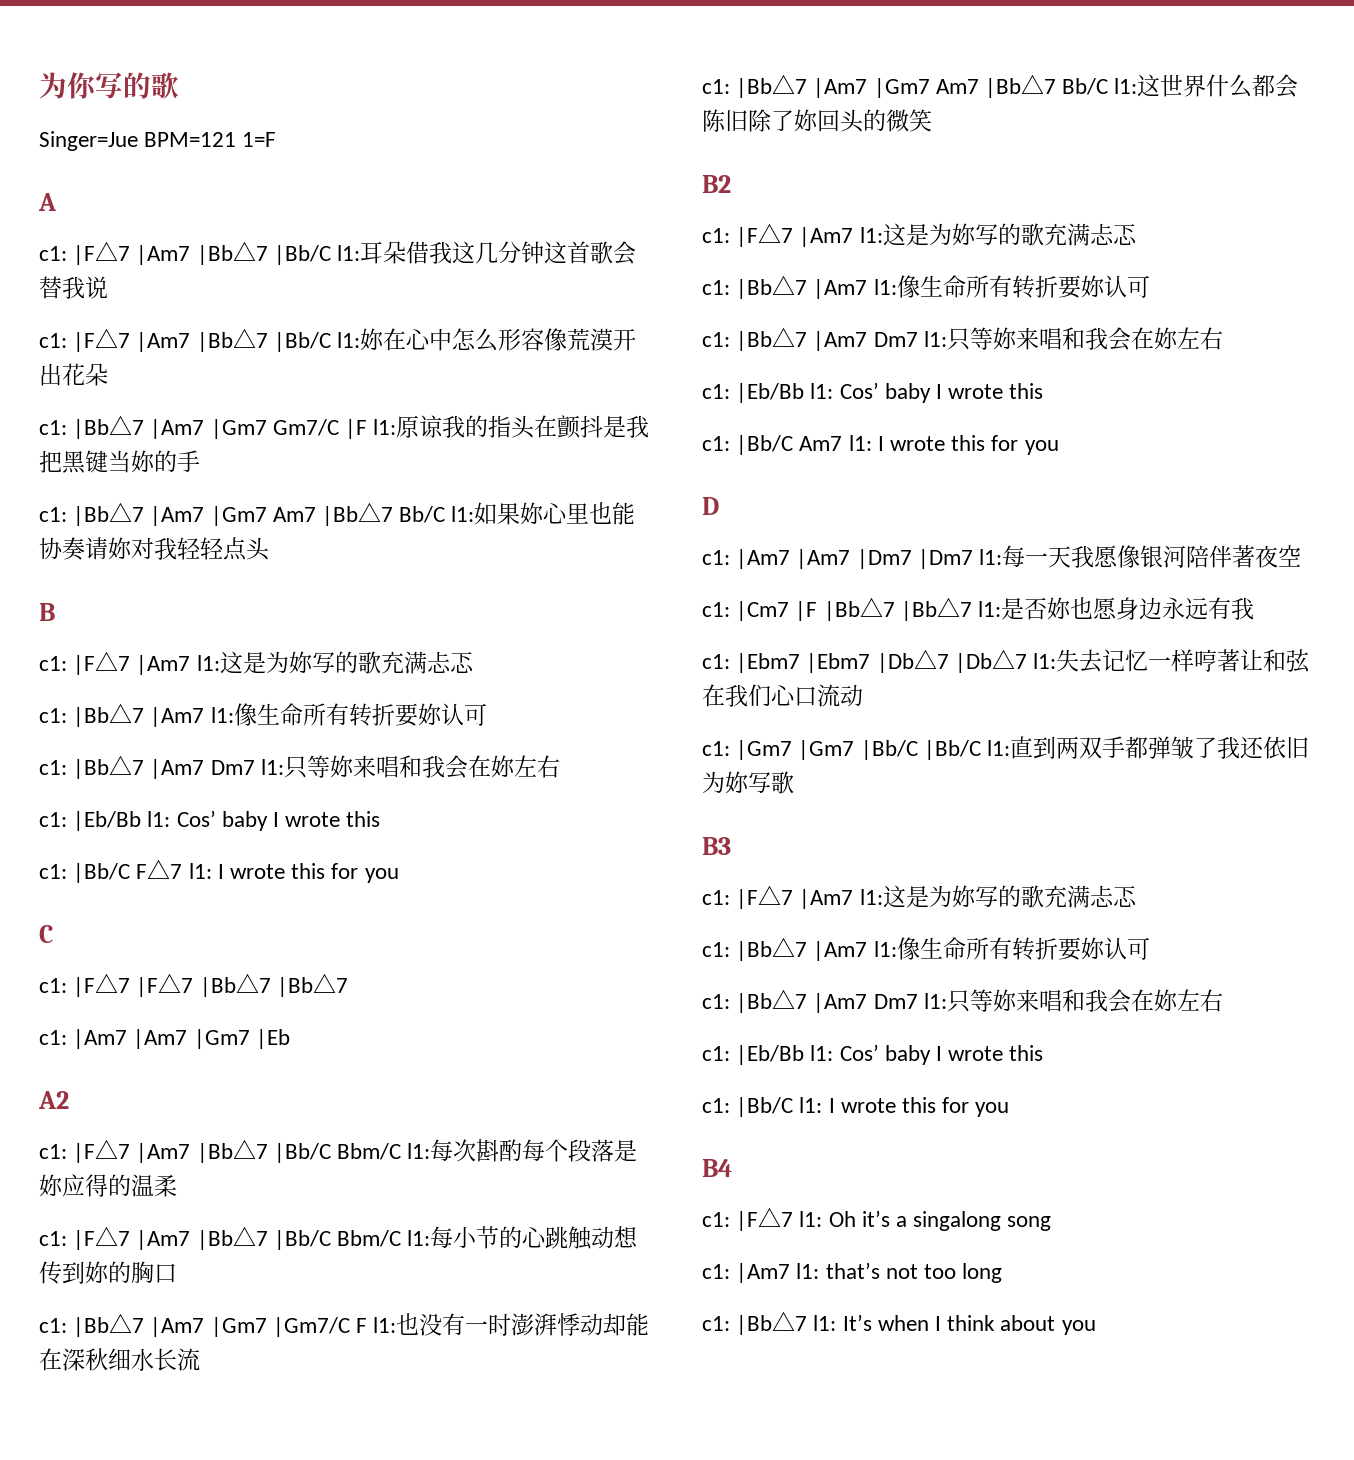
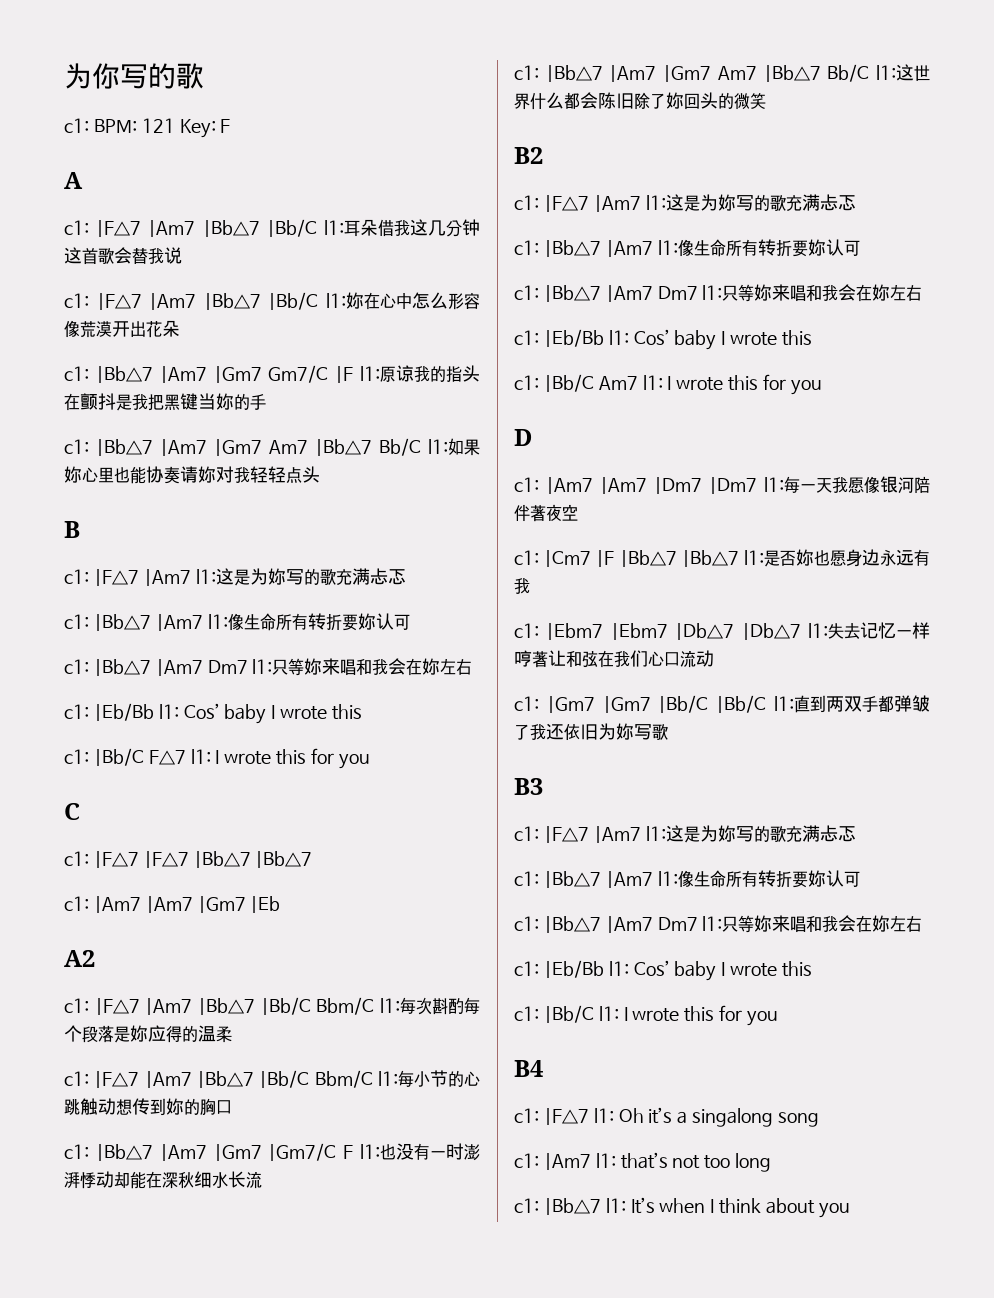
- Singer=Jue BPM=121 1=F
+ c1: BPM: 121 Key: F

